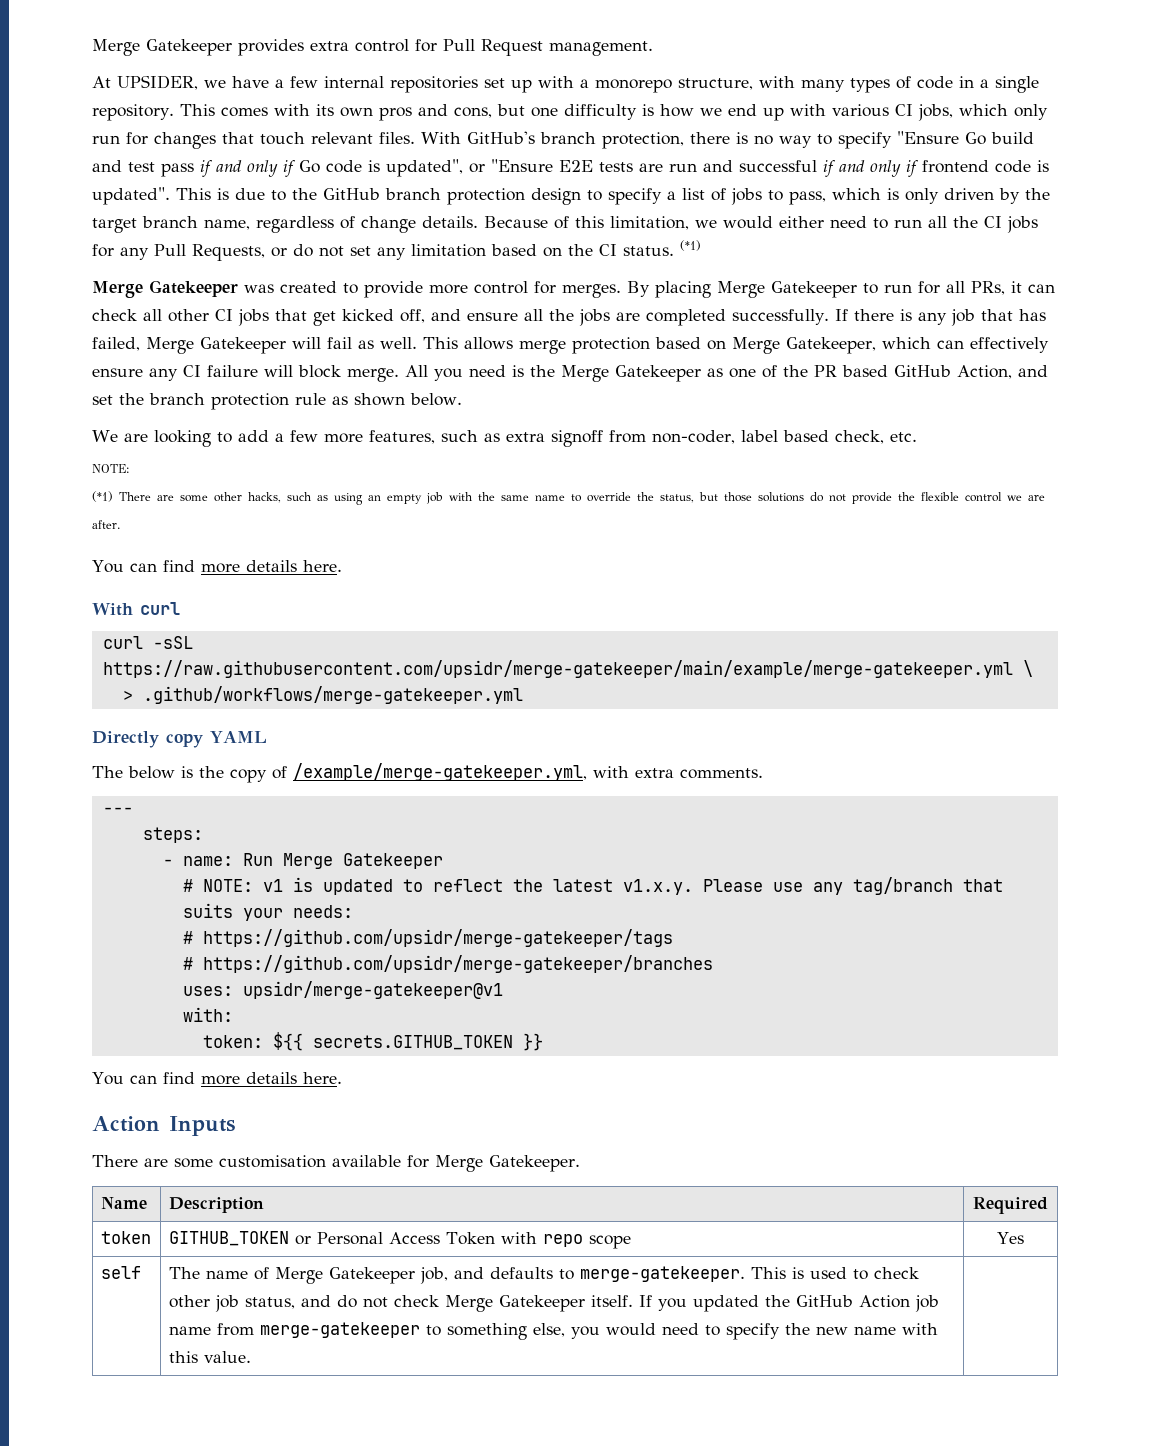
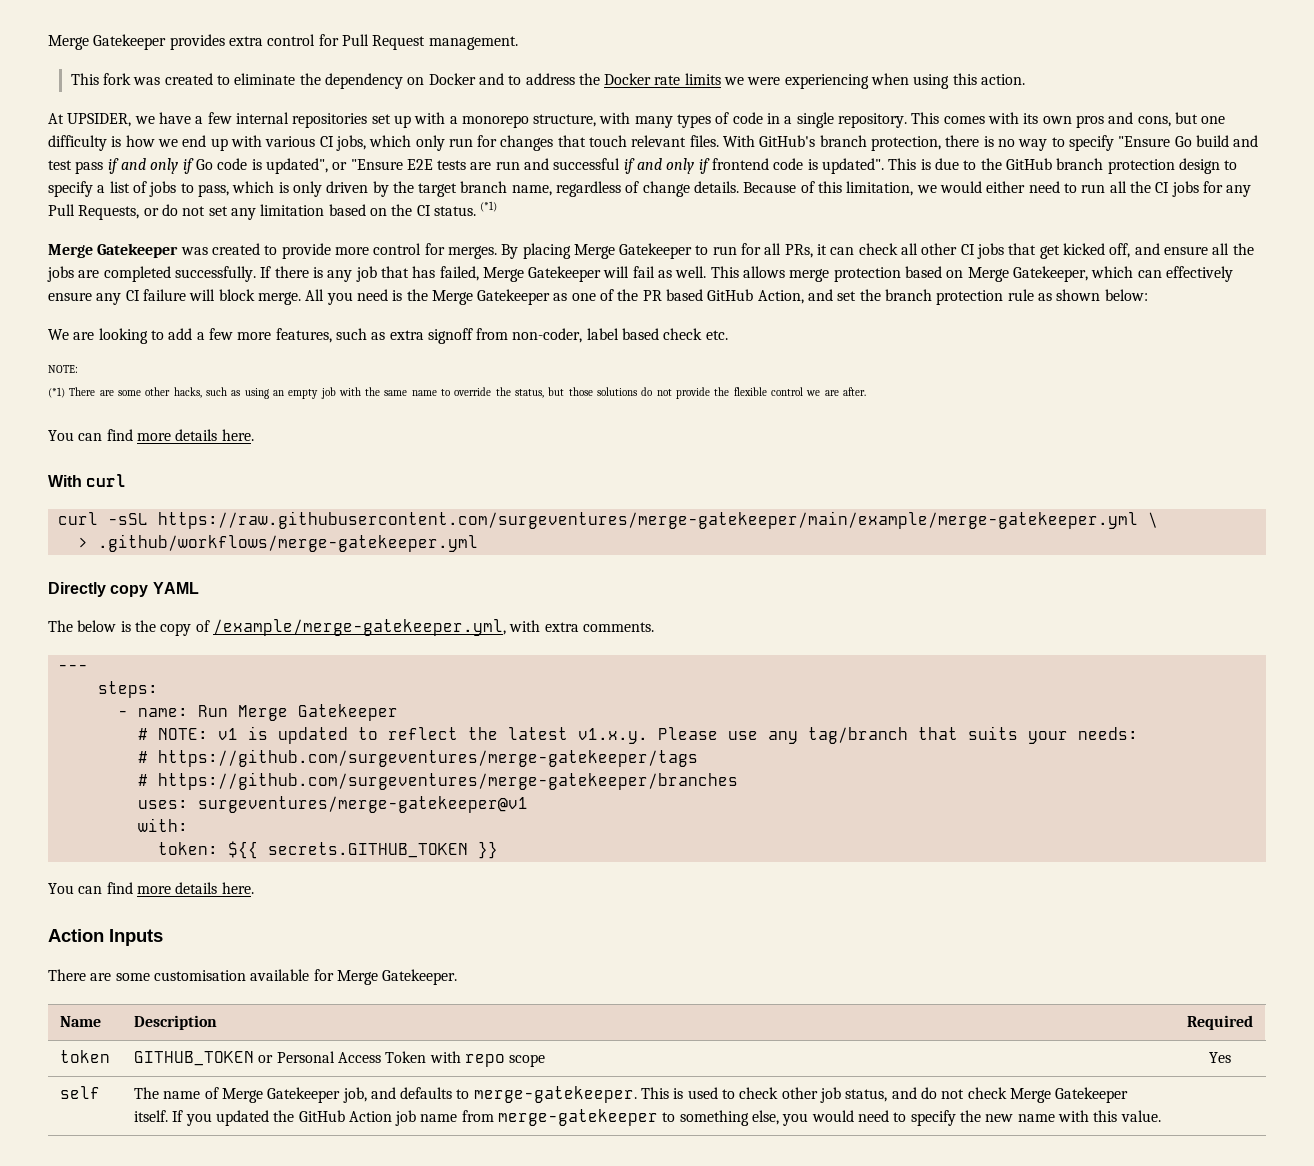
+ This fork was created to eliminate the dependency on Docker and to address the Docker rate limits we were experiencing when using this action.
- All you need is the Merge Gatekeeper as one of the PR based GitHub Action, and set the branch protection rule as shown below.
+ All you need is the Merge Gatekeeper as one of the PR based GitHub Action, and set the branch protection rule as shown below:
- We are looking to add a few more features, such as extra signoff from non-coder, label based check, etc.
+ We are looking to add a few more features, such as extra signoff from non-coder, label based check etc.
- curl -sSL https://raw.githubusercontent.com/upsidr/merge-gatekeeper/main/example/merge-gatekeeper.yml \
+ curl -sSL https://raw.githubusercontent.com/surgeventures/merge-gatekeeper/main/example/merge-gatekeeper.yml \
- # https://github.com/upsidr/merge-gatekeeper/tags
- # https://github.com/upsidr/merge-gatekeeper/branches
+ # https://github.com/surgeventures/merge-gatekeeper/tags
+ # https://github.com/surgeventures/merge-gatekeeper/branches
- uses: upsidr/merge-gatekeeper@v1
+ uses: surgeventures/merge-gatekeeper@v1

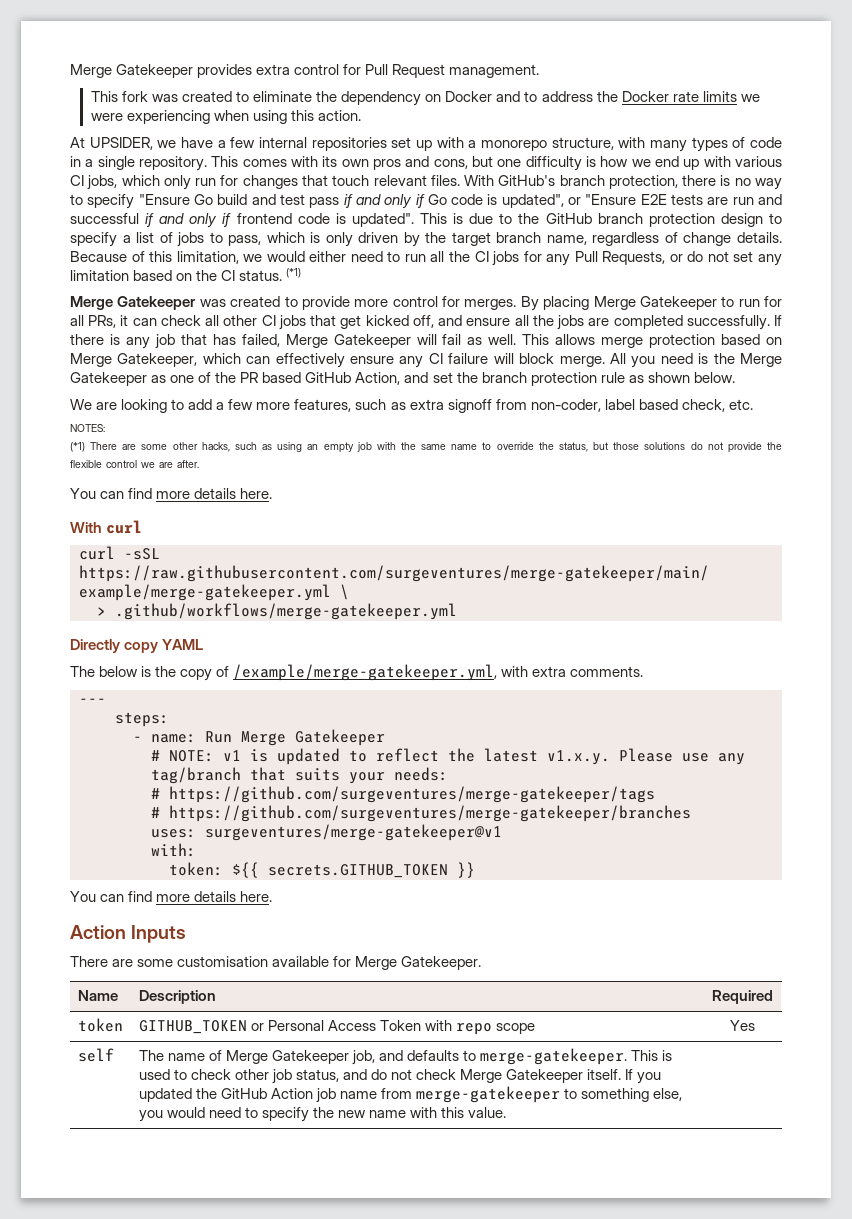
- All you need is the Merge Gatekeeper as one of the PR based GitHub Action, and set the branch protection rule as shown below:
+ All you need is the Merge Gatekeeper as one of the PR based GitHub Action, and set the branch protection rule as shown below.
- We are looking to add a few more features, such as extra signoff from non-coder, label based check etc.
- NOTE:
+ We are looking to add a few more features, such as extra signoff from non-coder, label based check, etc.
+ NOTES:

